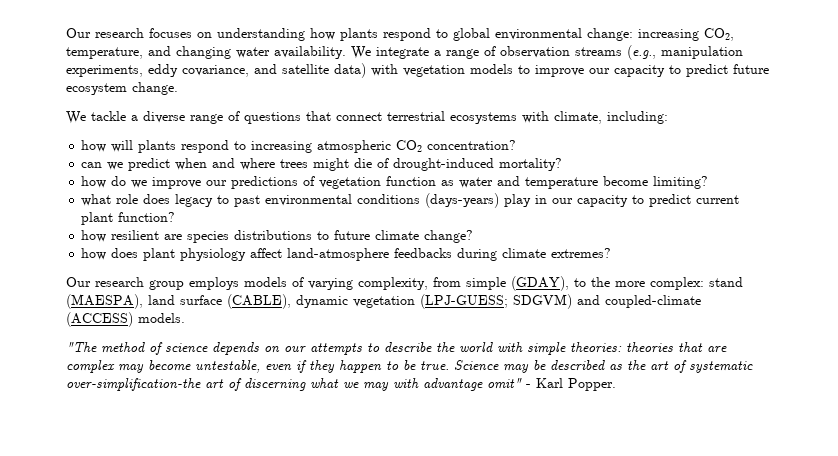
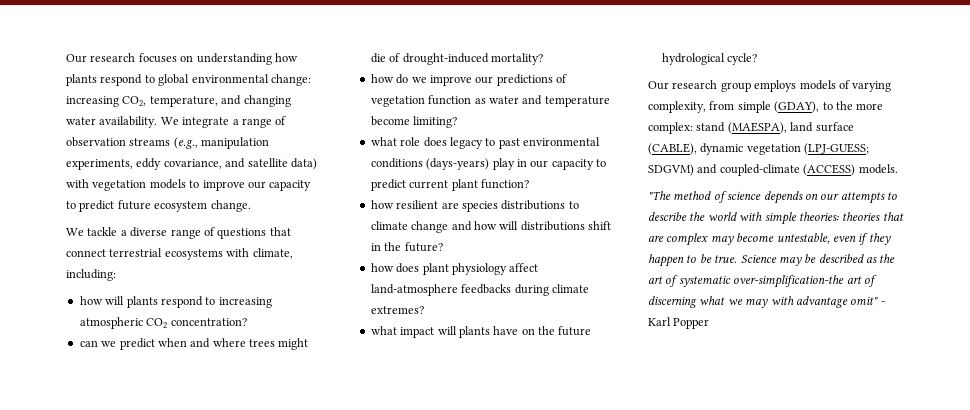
- how resilient are species distributions to future climate change?
+ how resilient are species distributions to climate change and how will distributions shift in the future?
+ what impact will plants have on the future hydrological cycle?
- Science may be described as the art of systematic over-simplification-the art of discerning what we may with advantage omit" - Karl Popper.
+ Science may be described as the art of systematic over-simplification-the art of discerning what we may with advantage omit" - Karl Popper

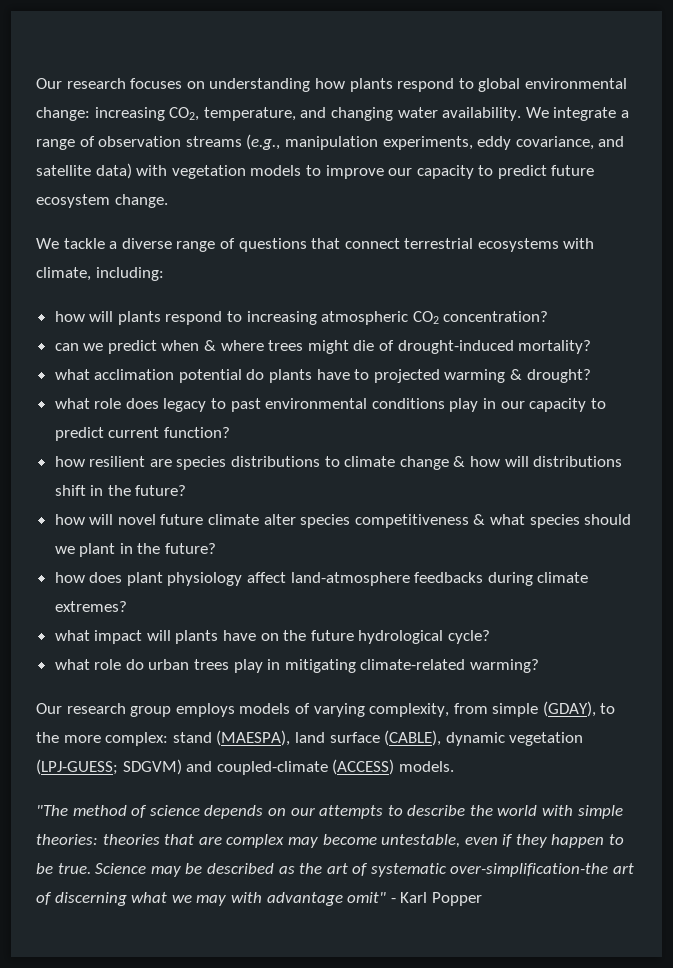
- can we predict when and where trees might die of drought-induced mortality?
+ can we predict when & where trees might die of drought-induced mortality?
- how do we improve our predictions of vegetation function as water and temperature become limiting?
+ what acclimation potential do plants have to projected warming & drought?
- what role does legacy to past environmental conditions (days-years) play in our capacity to predict current plant function?
+ what role does legacy to past environmental conditions play in our capacity to predict current function?
- how resilient are species distributions to climate change and how will distributions shift in the future?
+ how resilient are species distributions to climate change & how will distributions shift in the future?
+ how will novel future climate alter species competitiveness & what species should we plant in the future?
+ what role do urban trees play in mitigating climate-related warming?

